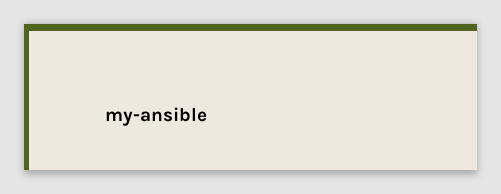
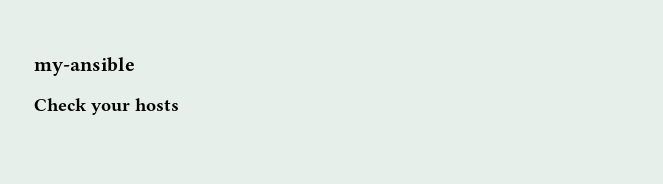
+ Check your hosts

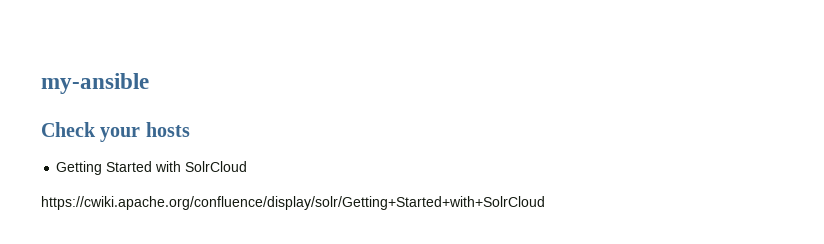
+ Getting Started with SolrCloud
+ https://cwiki.apache.org/confluence/display/solr/Getting+Started+with+SolrCloud

